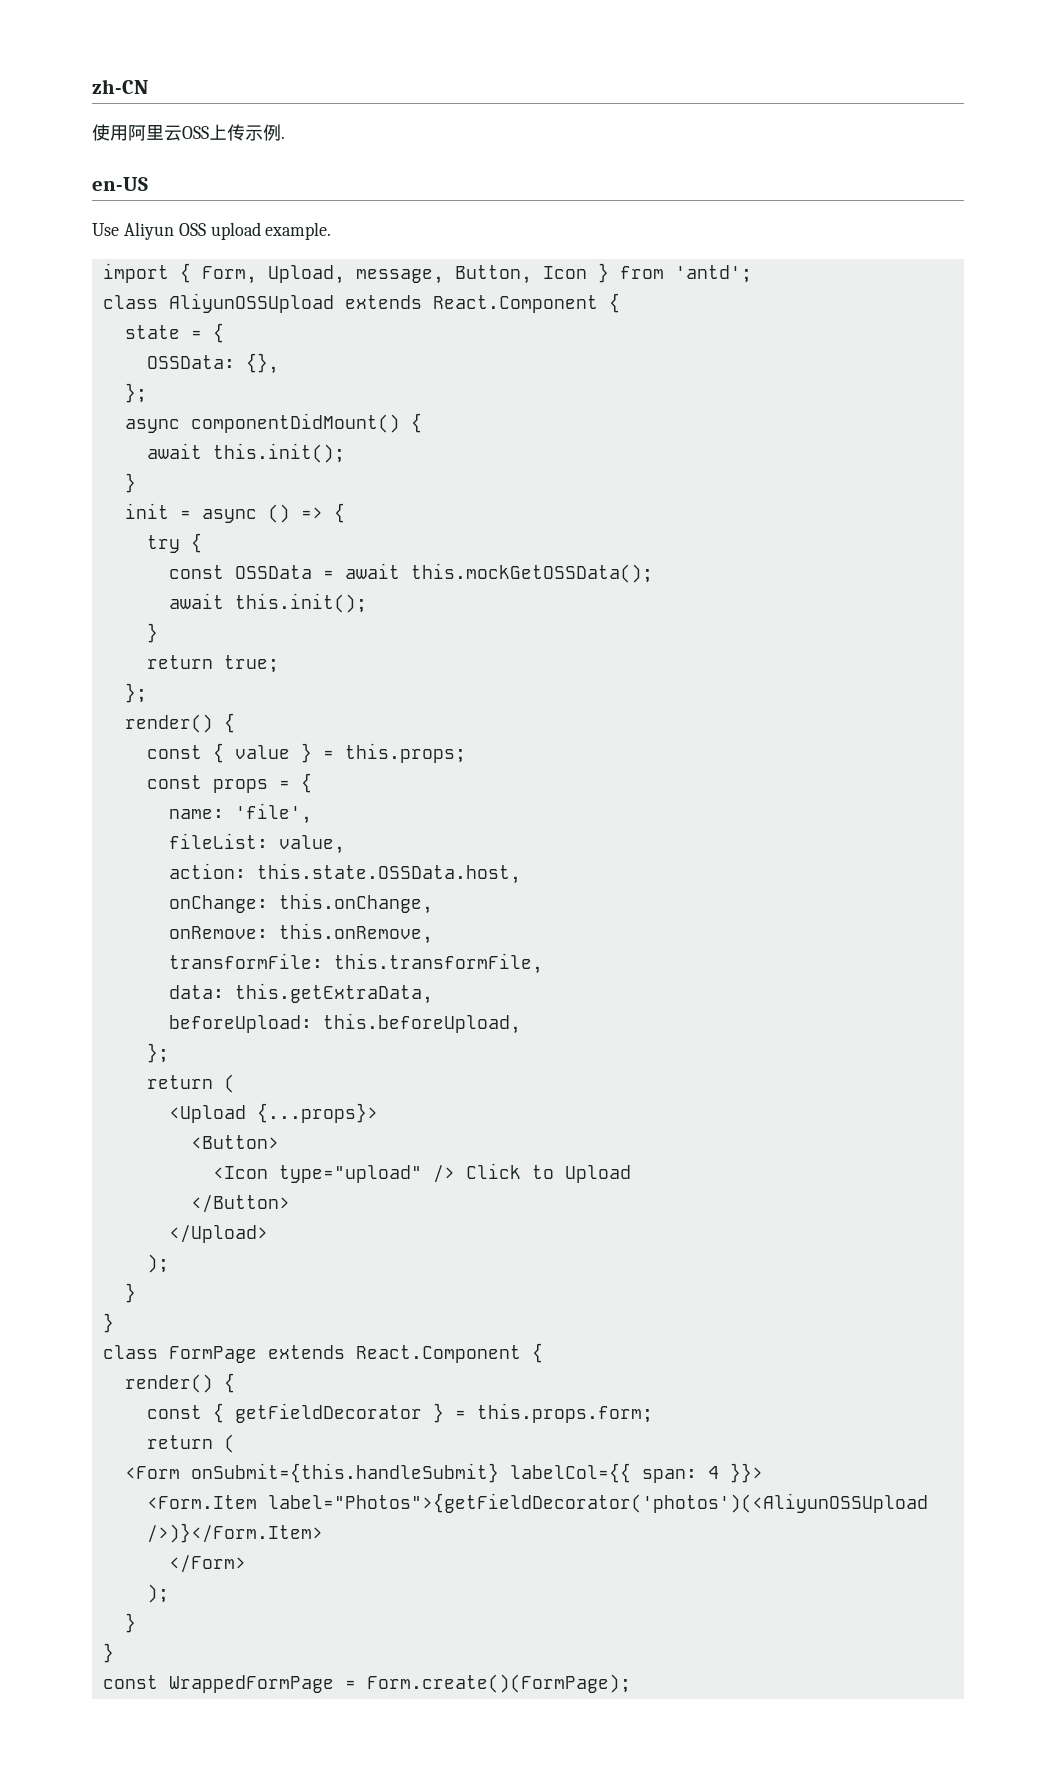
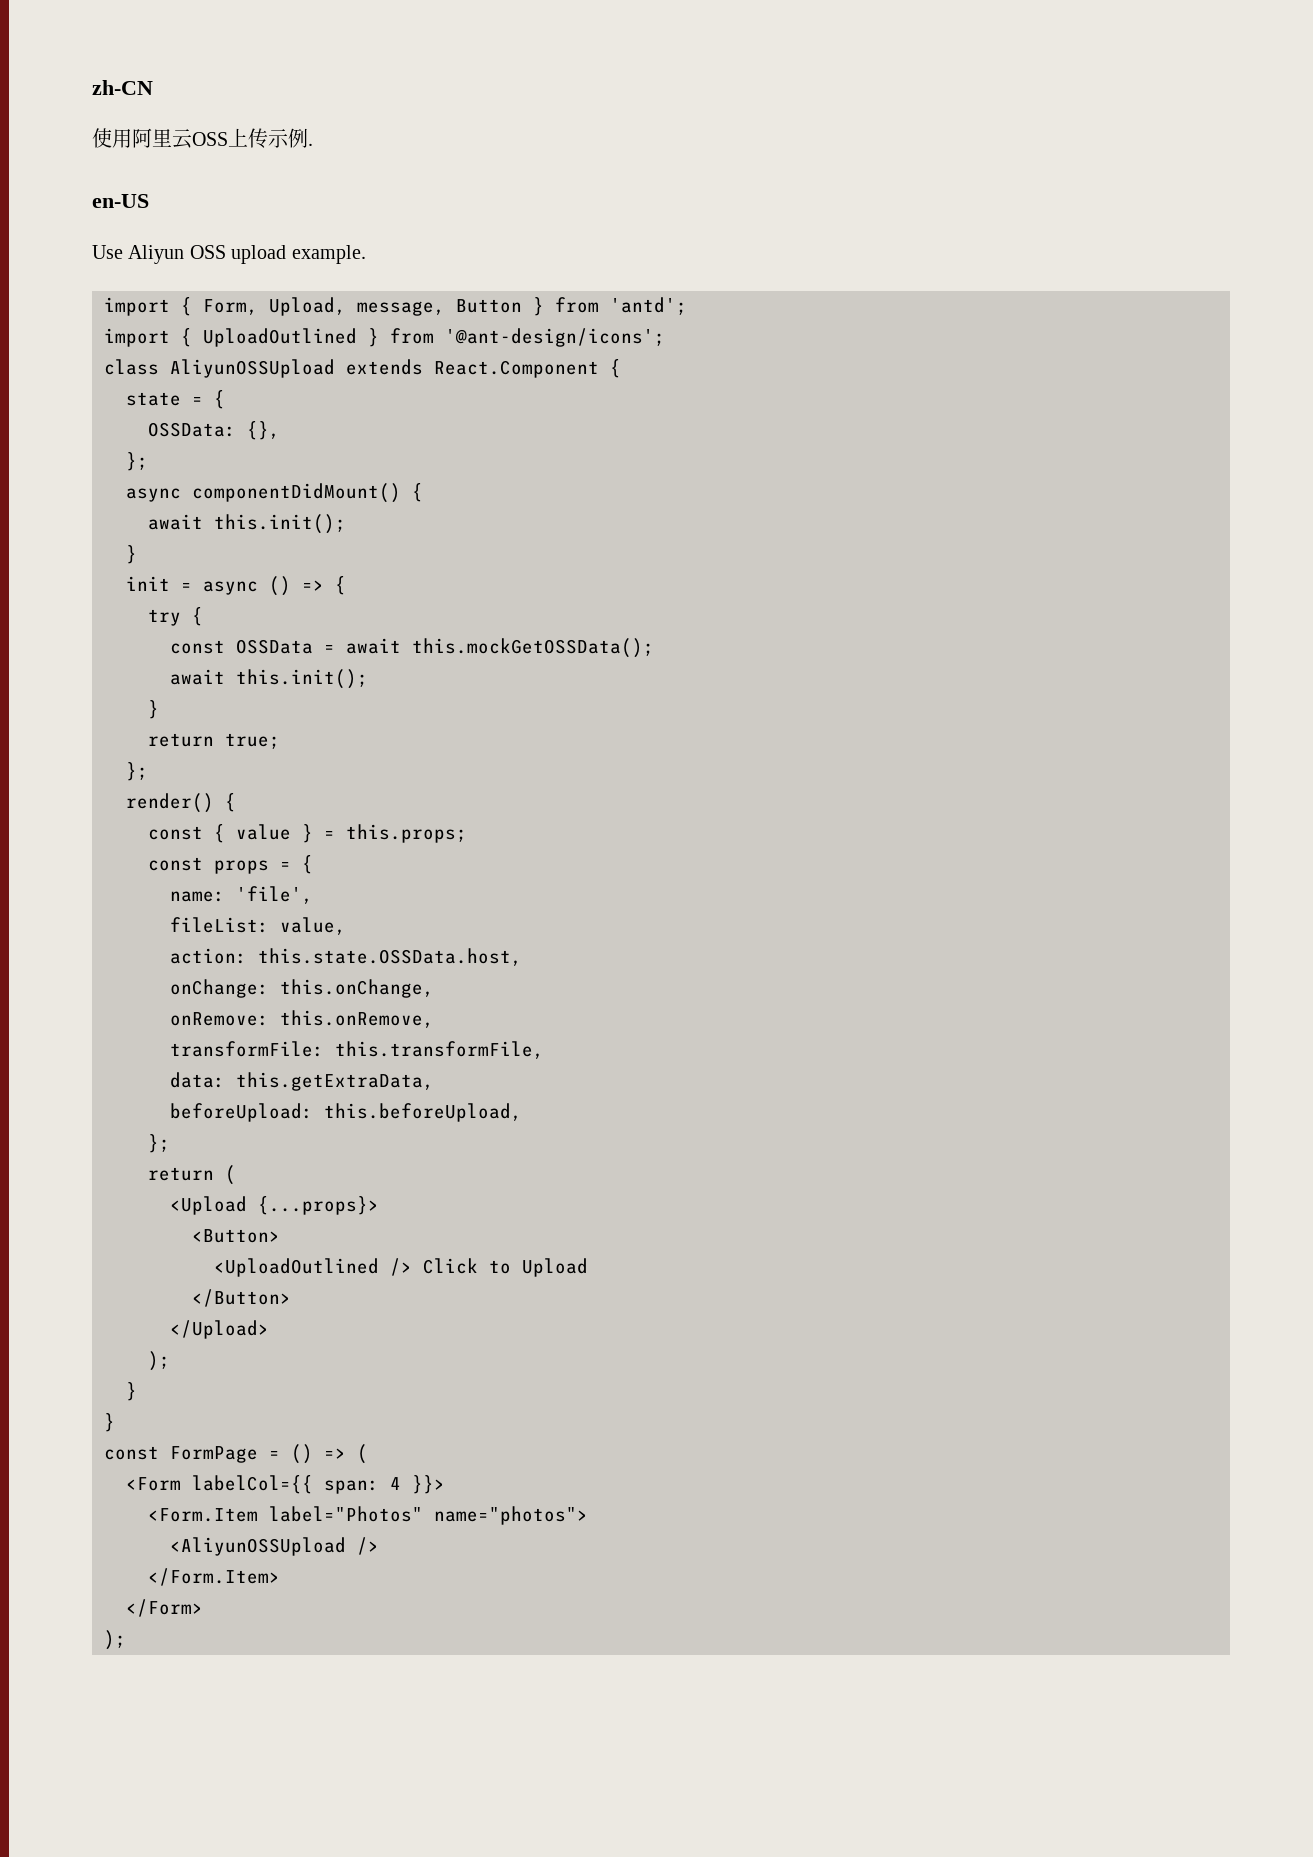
- import { Form, Upload, message, Button, Icon } from 'antd';
+ import { Form, Upload, message, Button } from 'antd';
+ import { UploadOutlined } from '@ant-design/icons';
- <Icon type="upload" /> Click to Upload
+ <UploadOutlined /> Click to Upload
- class FormPage extends React.Component {
- render() {
- const { getFieldDecorator } = this.props.form;
- return (
+ const FormPage = () => (
- <Form onSubmit={this.handleSubmit} labelCol={{ span: 4 }}>
+ <Form labelCol={{ span: 4 }}>
- <Form.Item label="Photos">{getFieldDecorator('photos')(<AliyunOSSUpload />)}</Form.Item>
+ <Form.Item label="Photos" name="photos">
+ <AliyunOSSUpload />
+ </Form.Item>
  </Form>
  );
- }
- }
- const WrappedFormPage = Form.create()(FormPage);

